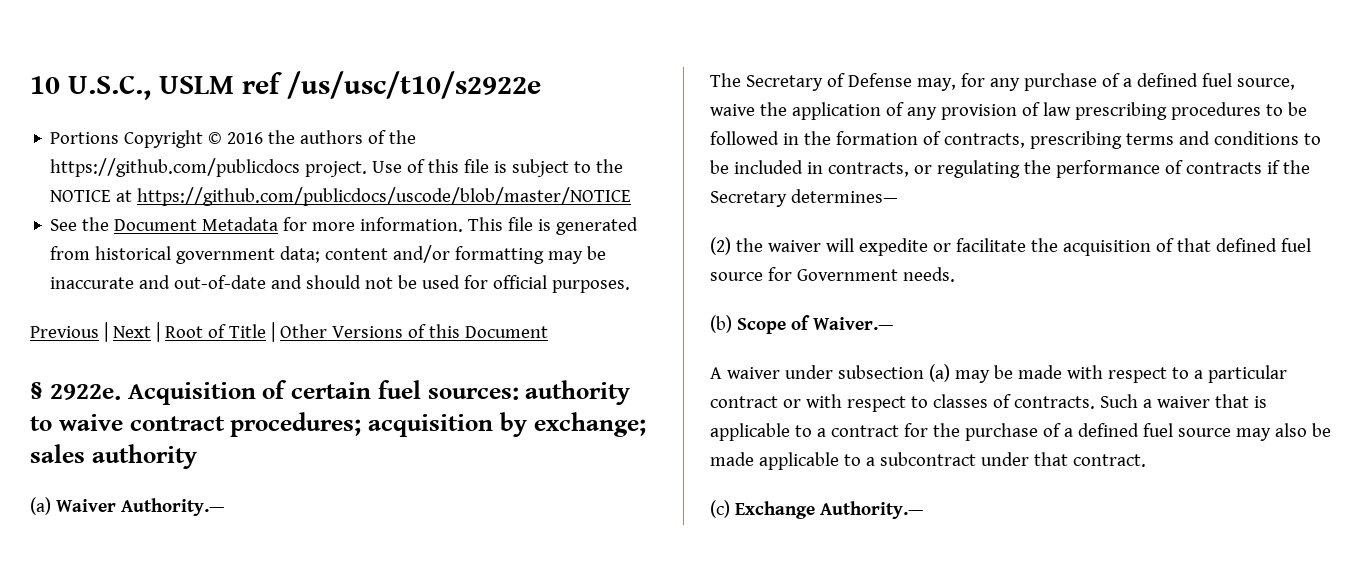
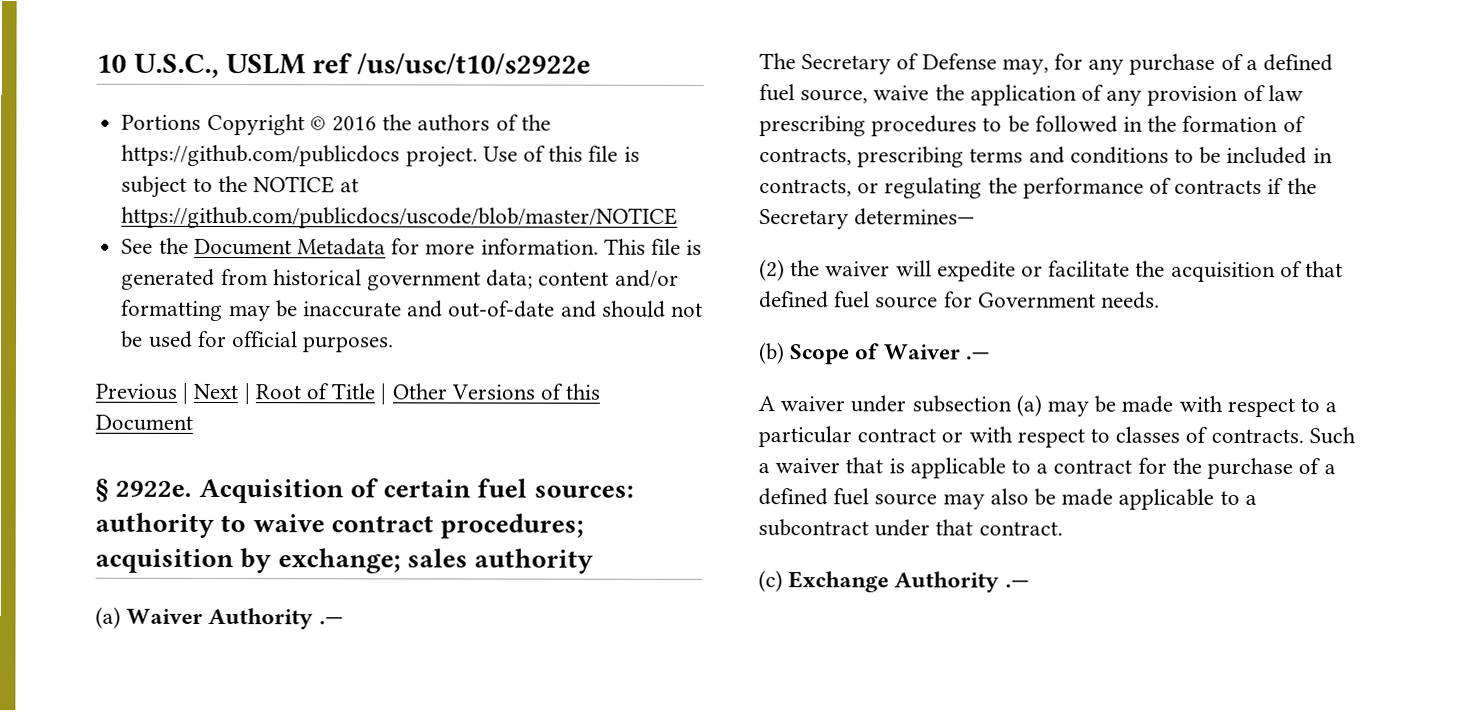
- (a) Waiver Authority.—
+ (a) Waiver Authority .—
- (b) Scope of Waiver.—
+ (b) Scope of Waiver .—
- (c) Exchange Authority.—
+ (c) Exchange Authority .—

